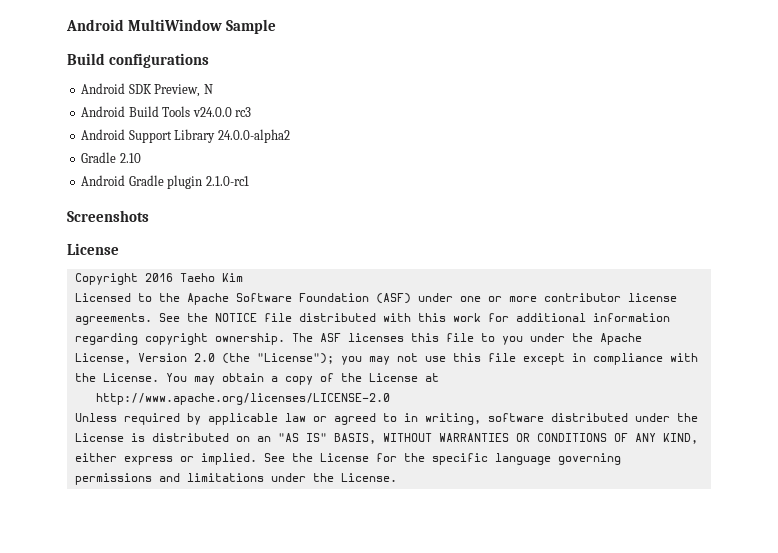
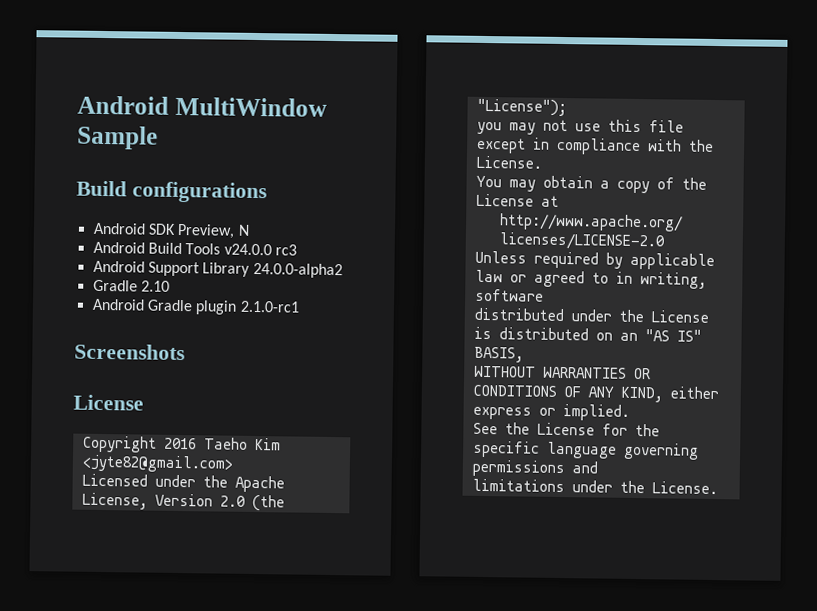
- Copyright 2016 Taeho Kim
+ Copyright 2016 Taeho Kim <jyte82@gmail.com>
- Licensed to the Apache Software Foundation (ASF) under one or more contributor license agreements. See the NOTICE file distributed with this work for additional information regarding copyright ownership. The ASF licenses this file to you under the Apache License, Version 2.0 (the "License"); you may not use this file except in compliance with the License. You may obtain a copy of the License at
+ Licensed under the Apache License, Version 2.0 (the "License");
+ you may not use this file except in compliance with the License.
+ You may obtain a copy of the License at
- Unless required by applicable law or agreed to in writing, software distributed under the License is distributed on an "AS IS" BASIS, WITHOUT WARRANTIES OR CONDITIONS OF ANY KIND, either express or implied. See the License for the specific language governing permissions and limitations under the License.
+ Unless required by applicable law or agreed to in writing, software
+ distributed under the License is distributed on an "AS IS" BASIS,
+ WITHOUT WARRANTIES OR CONDITIONS OF ANY KIND, either express or implied.
+ See the License for the specific language governing permissions and
+ limitations under the License.

